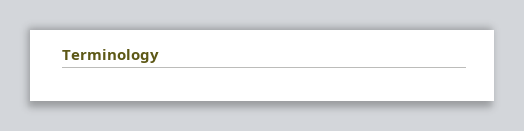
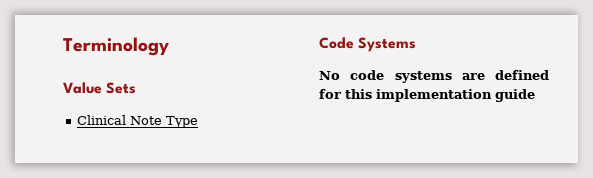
+ Value Sets
+ Clinical Note Type
+ Code Systems
+ No code systems are defined for this implementation guide

